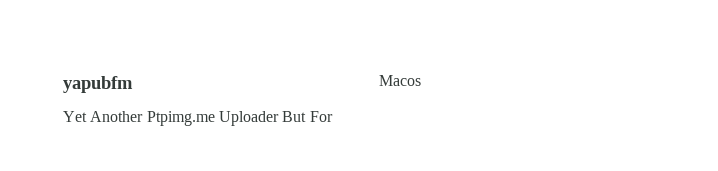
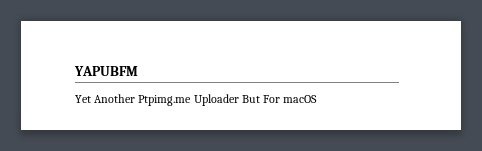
- yapubfm
+ YAPUBFM
- Yet Another Ptpimg.me Uploader But For Macos
+ Yet Another Ptpimg.me Uploader But For macOS

